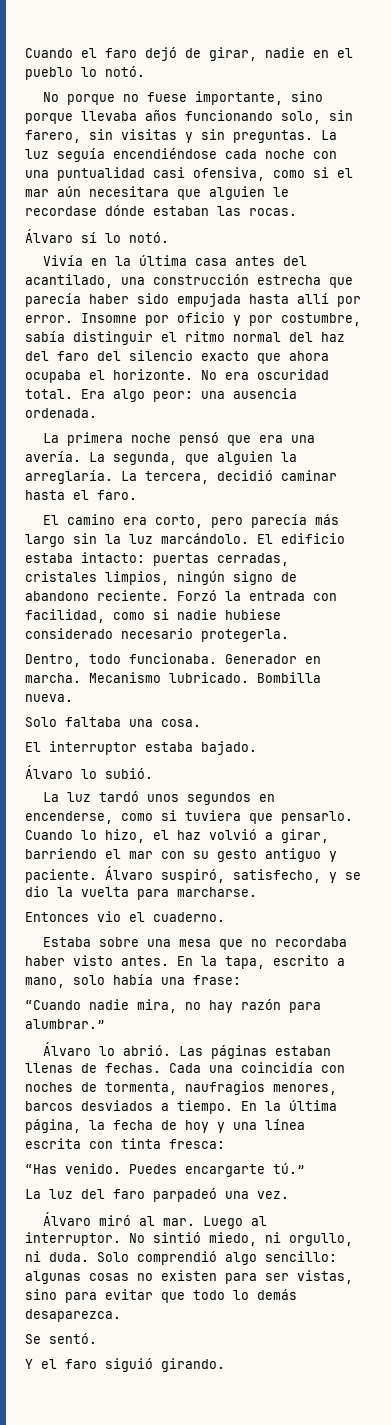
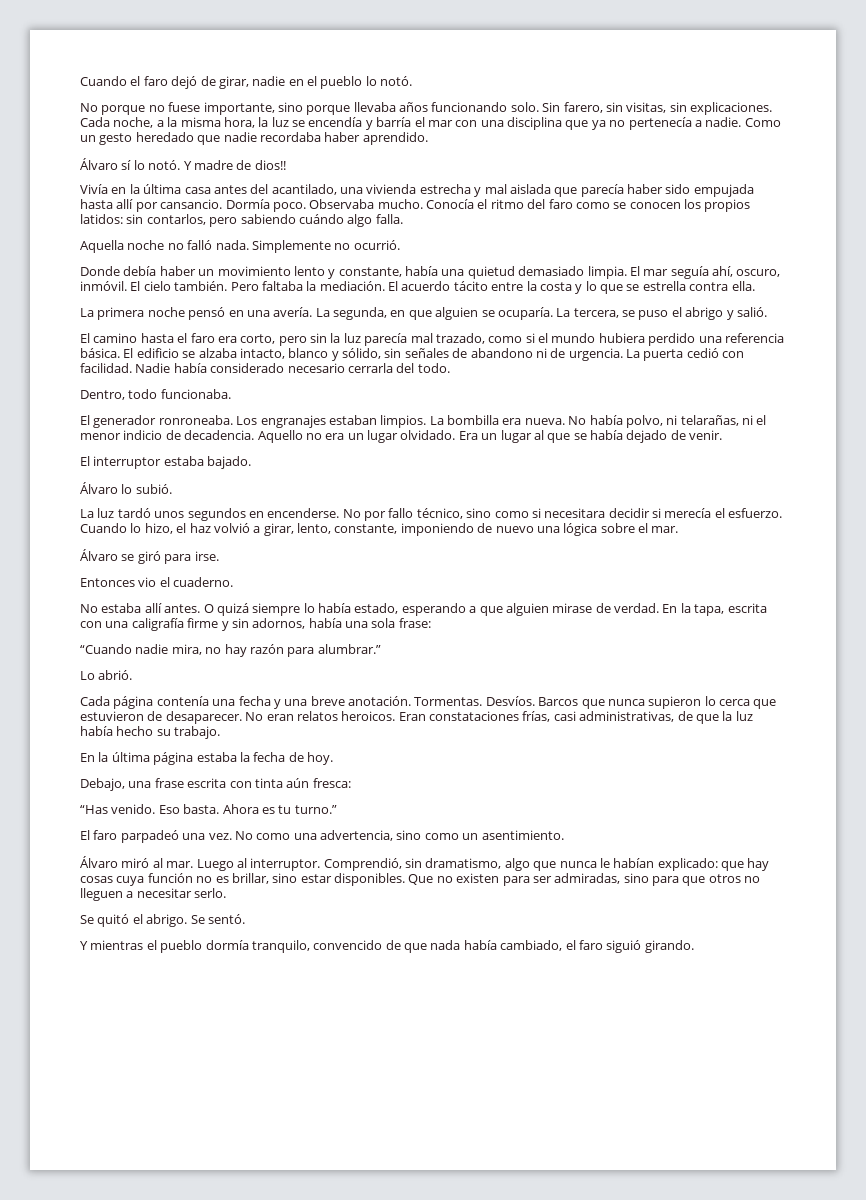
- No porque no fuese importante, sino porque llevaba años funcionando solo, sin farero, sin visitas y sin preguntas. La luz seguía encendiéndose cada noche con una puntualidad casi ofensiva, como si el mar aún necesitara que alguien le recordase dónde estaban las rocas.
+ No porque no fuese importante, sino porque llevaba años funcionando solo. Sin farero, sin visitas, sin explicaciones. Cada noche, a la misma hora, la luz se encendía y barría el mar con una disciplina que ya no pertenecía a nadie. Como un gesto heredado que nadie recordaba haber aprendido.
+ Y madre de dios!!
- Vivía en la última casa antes del acantilado, una construcción estrecha que parecía haber sido empujada hasta allí por error. Insomne por oficio y por costumbre, sabía distinguir el ritmo normal del haz del faro del silencio exacto que ahora ocupaba el horizonte. No era oscuridad total. Era algo peor: una ausencia ordenada.
+ Vivía en la última casa antes del acantilado, una vivienda estrecha y mal aislada que parecía haber sido empujada hasta allí por cansancio. Dormía poco. Observaba mucho. Conocía el ritmo del faro como se conocen los propios latidos: sin contarlos, pero sabiendo cuándo algo falla.
+ Aquella noche no falló nada. Simplemente no ocurrió.
+ Donde debía haber un movimiento lento y constante, había una quietud demasiado limpia. El mar seguía ahí, oscuro, inmóvil. El cielo también. Pero faltaba la mediación. El acuerdo tácito entre la costa y lo que se estrella contra ella.
- La primera noche pensó que era una avería.
+ La primera noche pensó en una avería.
- La segunda, que alguien la arreglaría. La tercera, decidió caminar hasta el faro.
- El camino era corto, pero parecía más largo sin la luz marcándolo. El edificio estaba intacto: puertas cerradas, cristales limpios, ningún signo de abandono reciente. Forzó la entrada con facilidad, como si nadie hubiese considerado necesario protegerla.
- Dentro, todo funcionaba. Generador en marcha. Mecanismo lubricado. Bombilla nueva.
- Solo faltaba una cosa.
+ La segunda, en que alguien se ocuparía. La tercera, se puso el abrigo y salió.
+ El camino hasta el faro era corto, pero sin la luz parecía mal trazado, como si el mundo hubiera perdido una referencia básica. El edificio se alzaba intacto, blanco y sólido, sin señales de abandono ni de urgencia. La puerta cedió con facilidad. Nadie había considerado necesario cerrarla del todo.
+ Dentro, todo funcionaba.
+ El generador ronroneaba. Los engranajes estaban limpios. La bombilla era nueva. No había polvo, ni telarañas, ni el menor indicio de decadencia. Aquello no era un lugar olvidado. Era un lugar al que se había dejado de venir.
- La luz tardó unos segundos en encenderse, como si tuviera que pensarlo.
+ La luz tardó unos segundos en encenderse. No por fallo técnico, sino como si necesitara decidir si merecía el esfuerzo.
- Cuando lo hizo, el haz volvió a girar, barriendo el mar con su gesto antiguo y paciente. Álvaro suspiró, satisfecho, y se dio la vuelta para marcharse.
+ Cuando lo hizo, el haz volvió a girar, lento, constante, imponiendo de nuevo una lógica sobre el mar.
+ Álvaro se giró para irse.
  Entonces vio el cuaderno.
- Estaba sobre una mesa que no recordaba haber visto antes. En la tapa, escrito a mano, solo había una frase:
+ No estaba allí antes. O quizá siempre lo había estado, esperando a que alguien mirase de verdad. En la tapa, escrita con una caligrafía firme y sin adornos, había una sola frase:
- Álvaro lo abrió. Las páginas estaban llenas de fechas. Cada una coincidía con noches de tormenta, naufragios menores, barcos desviados a tiempo. En la última página, la fecha de hoy y una línea escrita con tinta fresca:
+ Lo abrió.
+ Cada página contenía una fecha y una breve anotación. Tormentas. Desvíos. Barcos que nunca supieron lo cerca que estuvieron de desaparecer. No eran relatos heroicos. Eran constataciones frías, casi administrativas, de que la luz había hecho su trabajo.
+ En la última página estaba la fecha de hoy.
+ Debajo, una frase escrita con tinta aún fresca:
- Puedes encargarte tú.”
- La luz del faro parpadeó una vez.
+ Eso basta. Ahora es tu turno.”
+ El faro parpadeó una vez. No como una advertencia, sino como un asentimiento.
- No sintió miedo, ni orgullo, ni duda. Solo comprendió algo sencillo: algunas cosas no existen para ser vistas, sino para evitar que todo lo demás desaparezca.
- Se sentó.
- Y el faro siguió girando.
+ Comprendió, sin dramatismo, algo que nunca le habían explicado: que hay cosas cuya función no es brillar, sino estar disponibles. Que no existen para ser admiradas, sino para que otros no lleguen a necesitar serlo.
+ Se quitó el abrigo. Se sentó.
+ Y mientras el pueblo dormía tranquilo, convencido de que nada había cambiado, el faro siguió girando.

